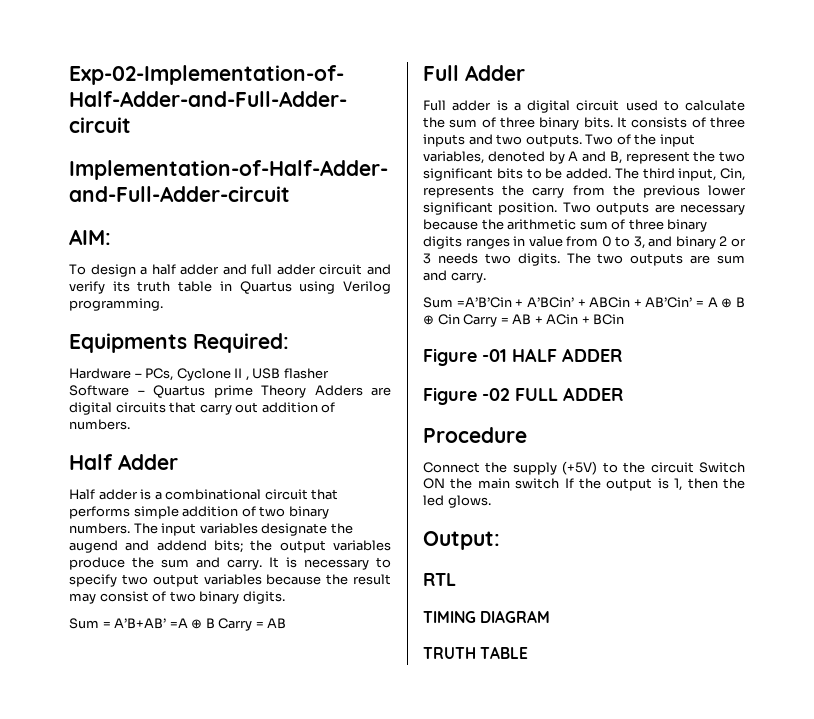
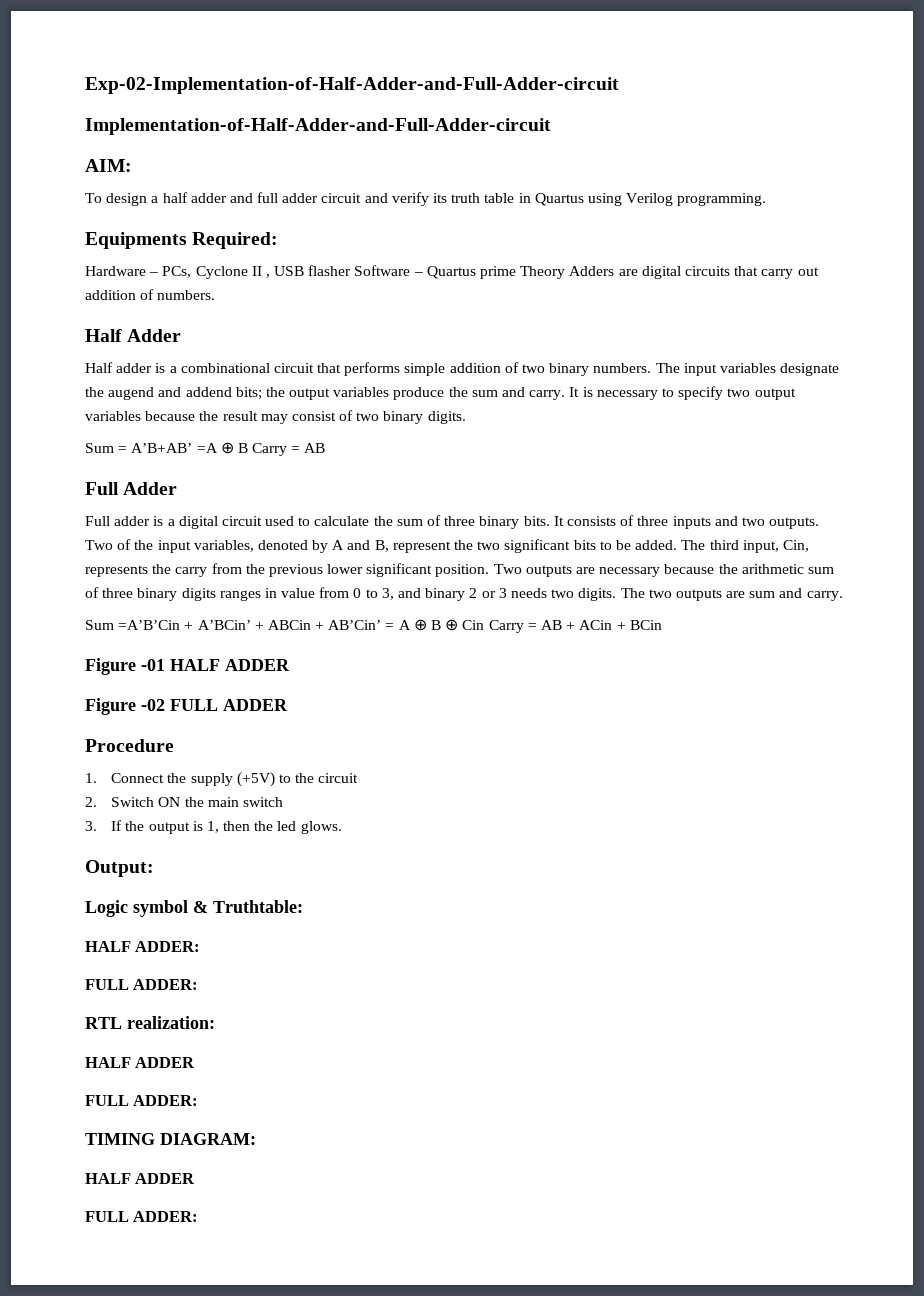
- Connect the supply (+5V) to the circuit Switch ON the main switch If the output is 1, then the led glows.
+ 1. Connect the supply (+5V) to the circuit
+ 2. Switch ON the main switch
+ 3. If the output is 1, then the led glows.
- RTL
- TIMING DIAGRAM
- TRUTH TABLE
+ Logic symbol & Truthtable:
+ HALF ADDER:
+ FULL ADDER:
+ RTL realization:
+ HALF ADDER
+ FULL ADDER:
+ TIMING DIAGRAM:
+ HALF ADDER
+ FULL ADDER:

